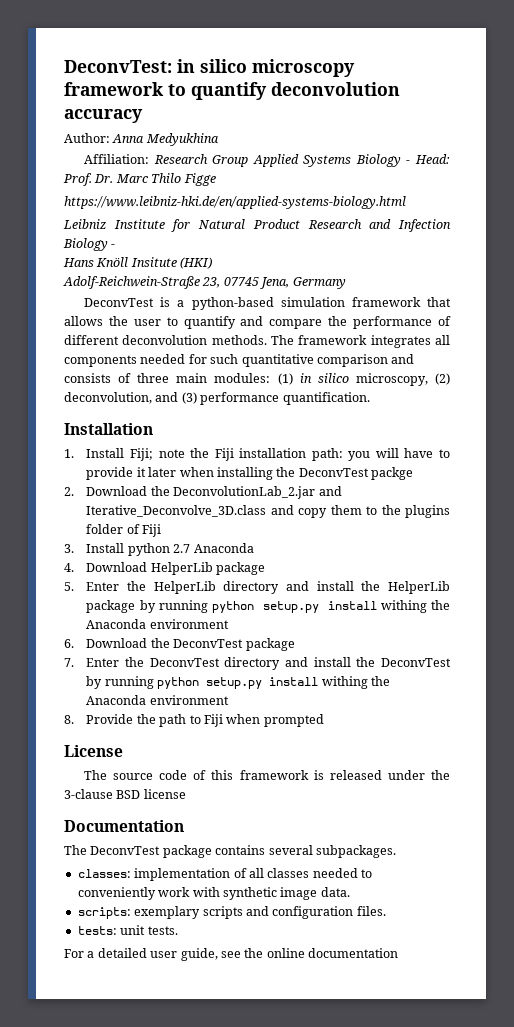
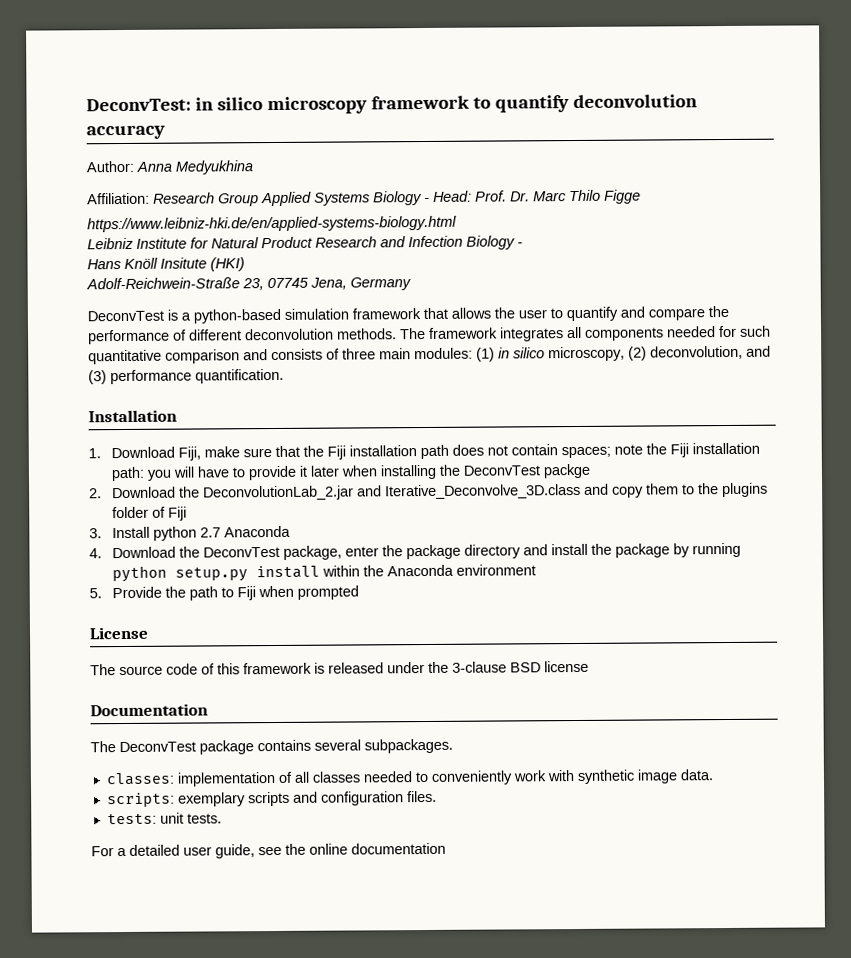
- 1. Install Fiji; note the Fiji installation path: you will have to provide it later when installing the DeconvTest packge
+ 1. Download Fiji, make sure that the Fiji installation path does not contain spaces; note the Fiji installation path: you will have to provide it later when installing the DeconvTest packge
- 4. Download HelperLib package
- 5. Enter the HelperLib directory and install the HelperLib package by running python setup.py install withing the Anaconda environment
- 6. Download the DeconvTest package
- 7. Enter the DeconvTest directory and install the DeconvTest by running python setup.py install withing the Anaconda environment
- 8. Provide the path to Fiji when prompted
+ 4. Download the DeconvTest package, enter the package directory and install the package by running python setup.py install within the Anaconda environment
+ 5. Provide the path to Fiji when prompted

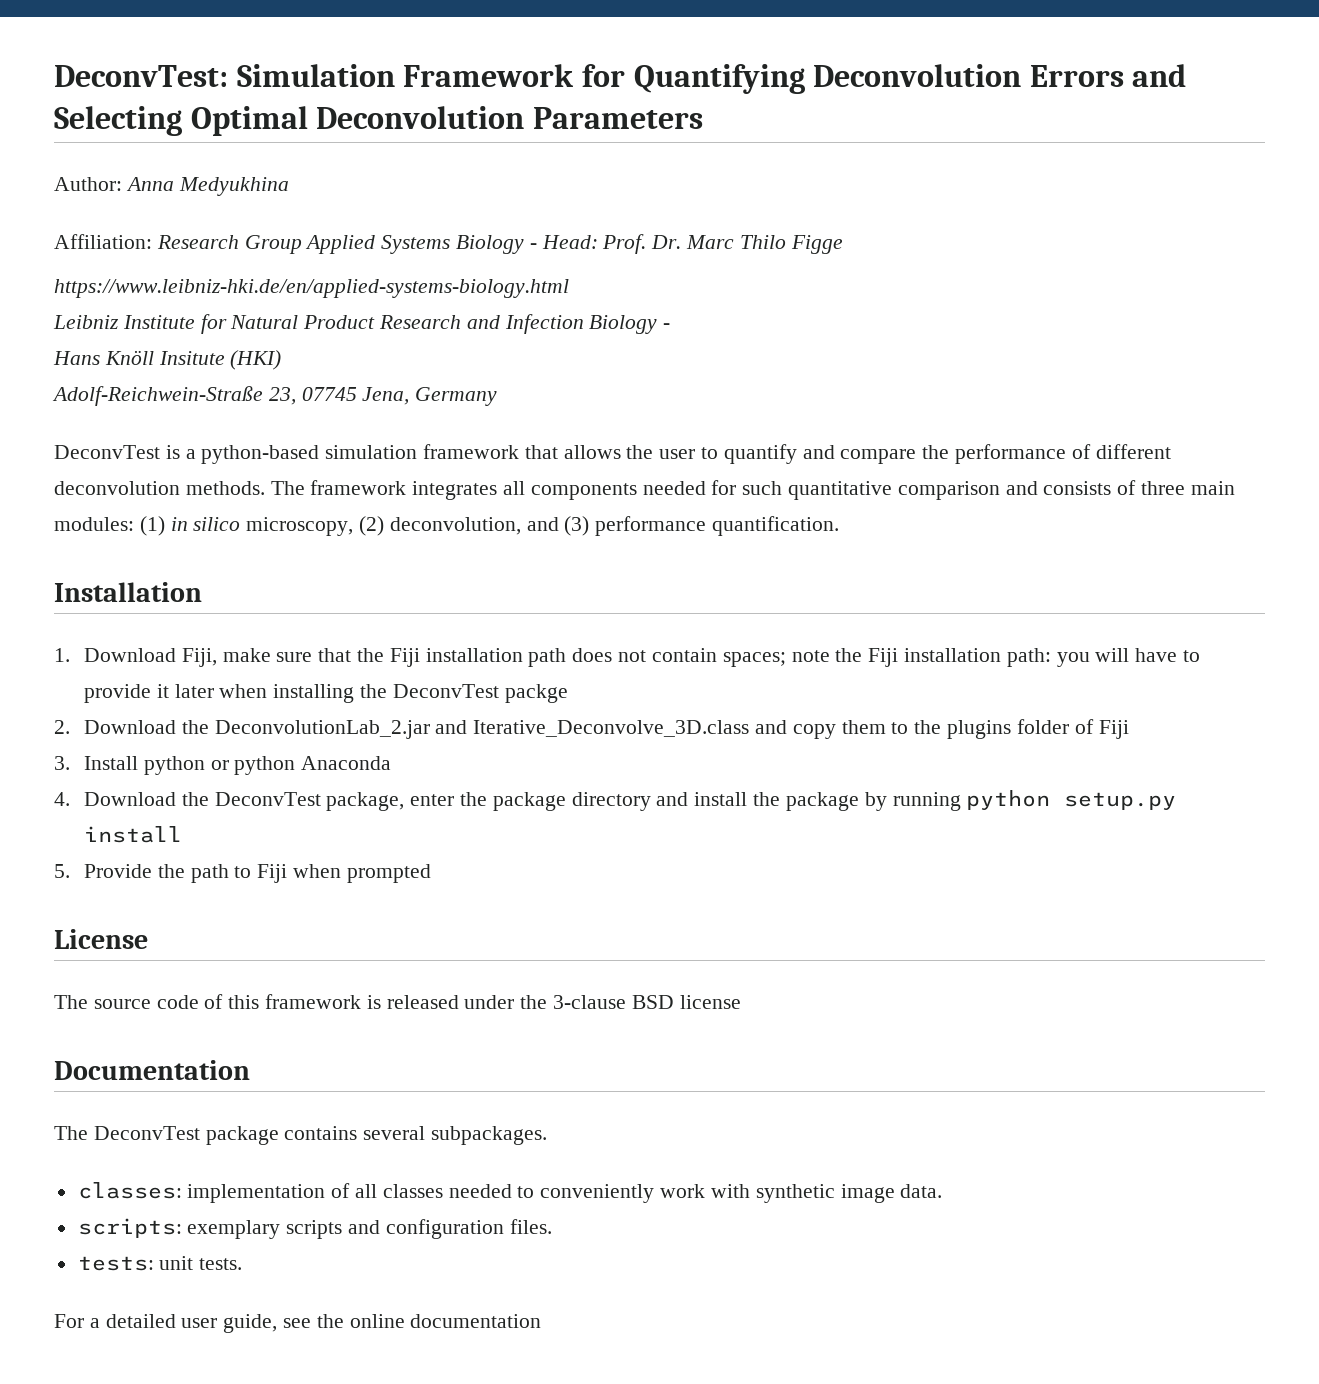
- DeconvTest: in silico microscopy framework to quantify deconvolution accuracy
+ DeconvTest: Simulation Framework for Quantifying Deconvolution Errors and Selecting Optimal Deconvolution Parameters
- 3. Install python 2.7 Anaconda
+ 3. Install python or python Anaconda
- 4. Download the DeconvTest package, enter the package directory and install the package by running python setup.py install within the Anaconda environment
+ 4. Download the DeconvTest package, enter the package directory and install the package by running python setup.py install

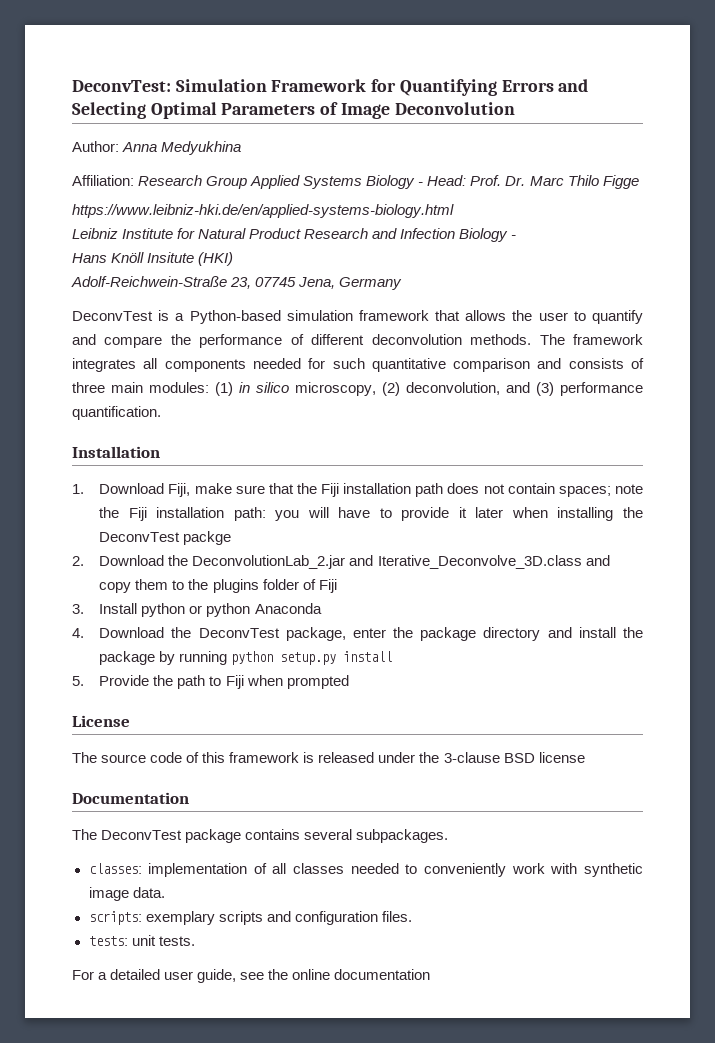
- DeconvTest: Simulation Framework for Quantifying Deconvolution Errors and Selecting Optimal Deconvolution Parameters
+ DeconvTest: Simulation Framework for Quantifying Errors and Selecting Optimal Parameters of Image Deconvolution
- DeconvTest is a python-based simulation framework that allows the user to quantify and compare the performance of different deconvolution methods.
+ DeconvTest is a Python-based simulation framework that allows the user to quantify and compare the performance of different deconvolution methods.

